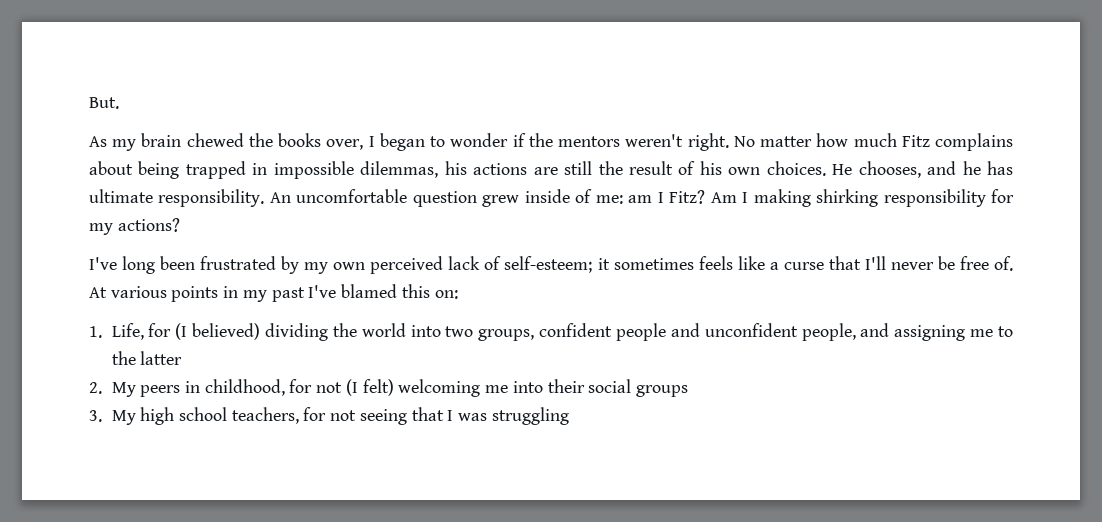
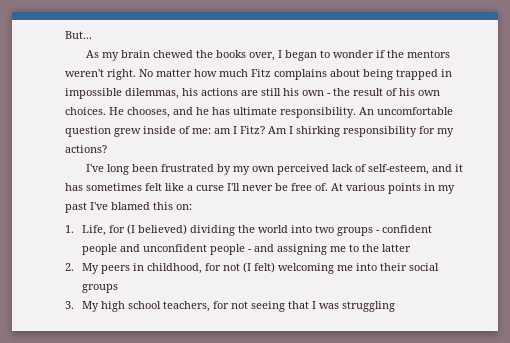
- But.
+ But...
- No matter how much Fitz complains about being trapped in impossible dilemmas, his actions are still the result of his own choices.
+ No matter how much Fitz complains about being trapped in impossible dilemmas, his actions are still his own - the result of his own choices.
- Am I making shirking responsibility for my actions?
+ Am I shirking responsibility for my actions?
- I've long been frustrated by my own perceived lack of self-esteem; it sometimes feels like a curse that I'll never be free of.
+ I've long been frustrated by my own perceived lack of self-esteem, and it has sometimes felt like a curse I'll never be free of.
- 1. Life, for (I believed) dividing the world into two groups, confident people and unconfident people, and assigning me to the latter
+ 1. Life, for (I believed) dividing the world into two groups - confident people and unconfident people - and assigning me to the latter

